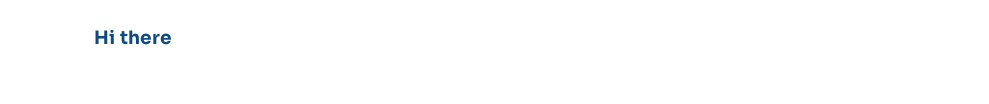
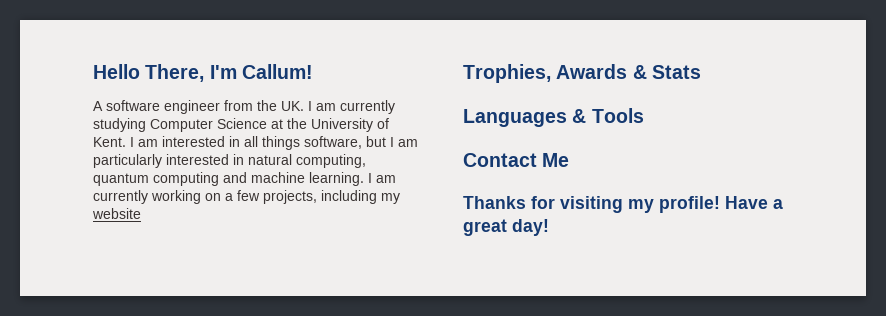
- Hi there
+ Hello There, I'm Callum!
+ A software engineer from the UK. I am currently studying Computer Science at the University of Kent. I am interested in all things software, but I am particularly interested in natural computing, quantum computing and machine learning. I am currently working on a few projects, including my website
+ Trophies, Awards & Stats
+ Languages & Tools
+ Contact Me
+ Thanks for visiting my profile! Have a great day!

